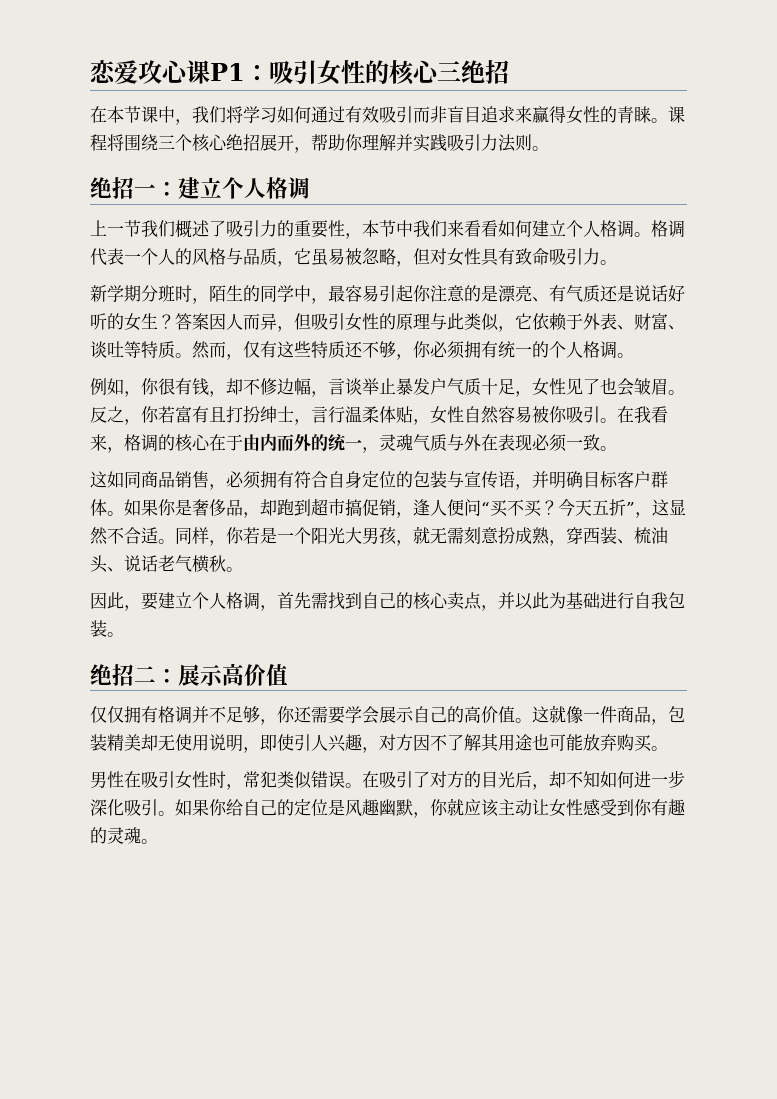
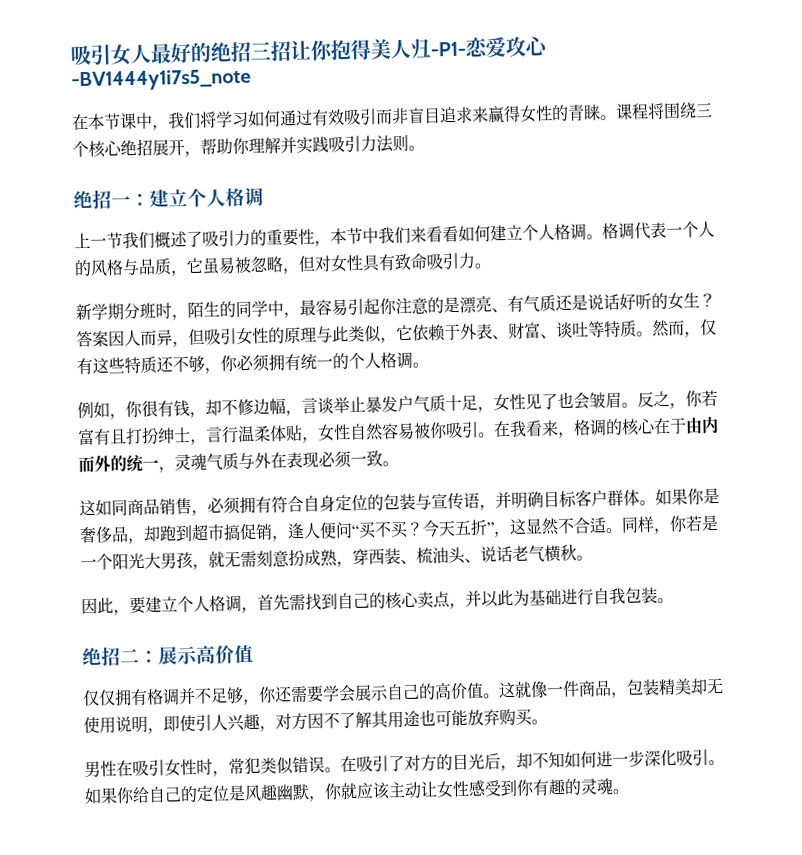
- 恋爱攻心课P1：吸引女性的核心三绝招
+ 吸引女人最好的绝招三招让你抱得美人归-P1-恋爱攻心-BV1444y1i7s5_note

